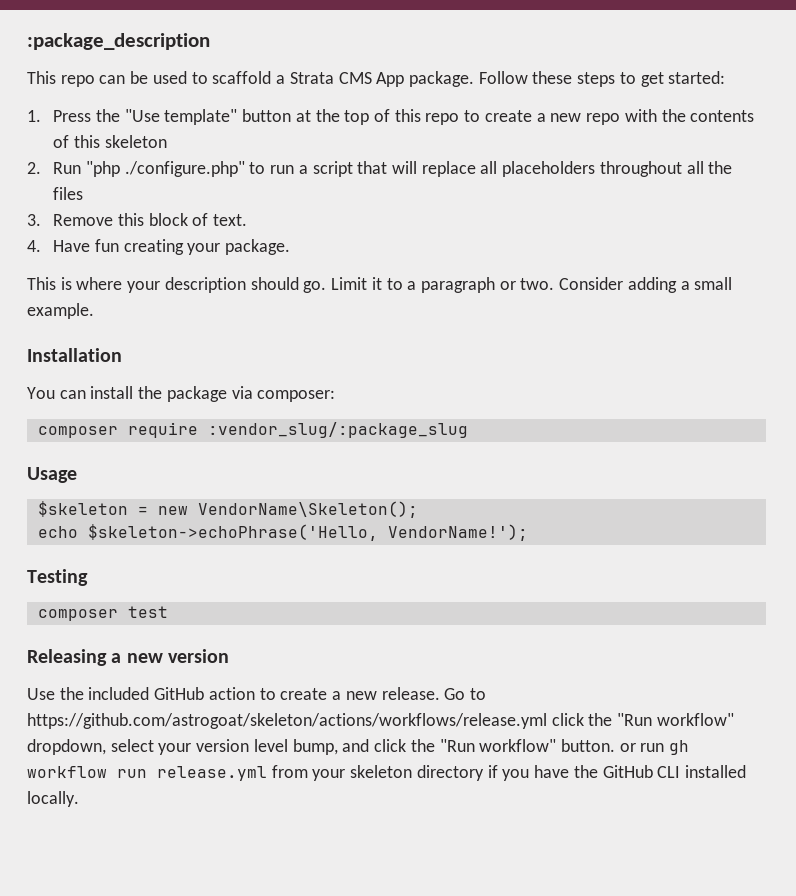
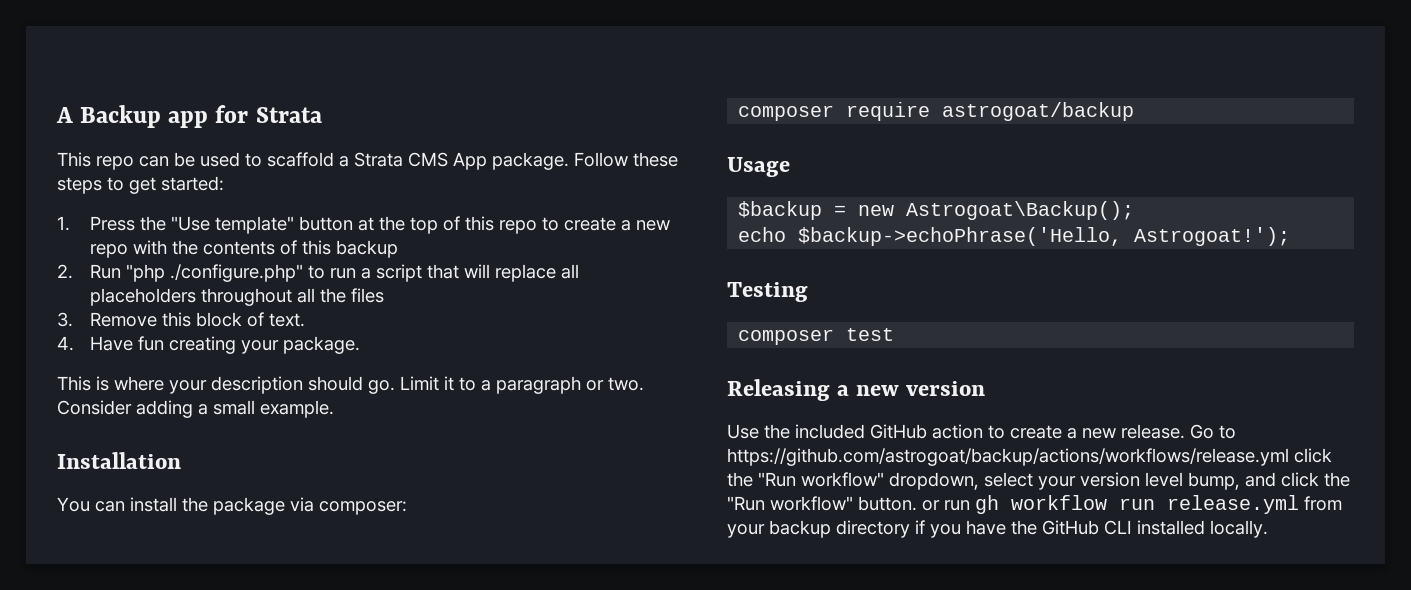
- :package_description
+ A Backup app for Strata
- 1. Press the "Use template" button at the top of this repo to create a new repo with the contents of this skeleton
+ 1. Press the "Use template" button at the top of this repo to create a new repo with the contents of this backup
- composer require :vendor_slug/:package_slug
+ composer require astrogoat/backup
- $skeleton = new VendorName\Skeleton();
+ $backup = new Astrogoat\Backup();
- echo $skeleton->echoPhrase('Hello, VendorName!');
+ echo $backup->echoPhrase('Hello, Astrogoat!');
- Go to https://github.com/astrogoat/skeleton/actions/workflows/release.yml click the "Run workflow" dropdown, select your version level bump, and click the "Run workflow" button. or run gh workflow run release.yml from your skeleton directory if you have the GitHub CLI installed locally.
+ Go to https://github.com/astrogoat/backup/actions/workflows/release.yml click the "Run workflow" dropdown, select your version level bump, and click the "Run workflow" button. or run gh workflow run release.yml from your backup directory if you have the GitHub CLI installed locally.

